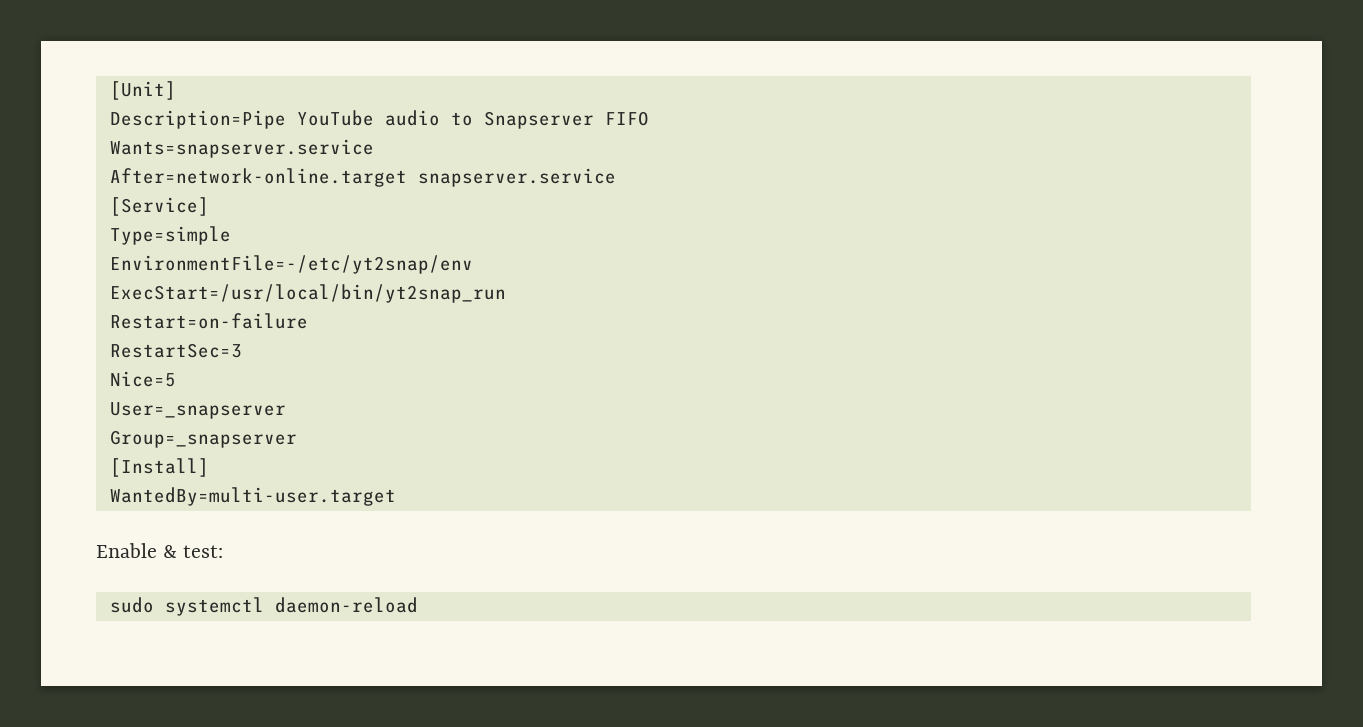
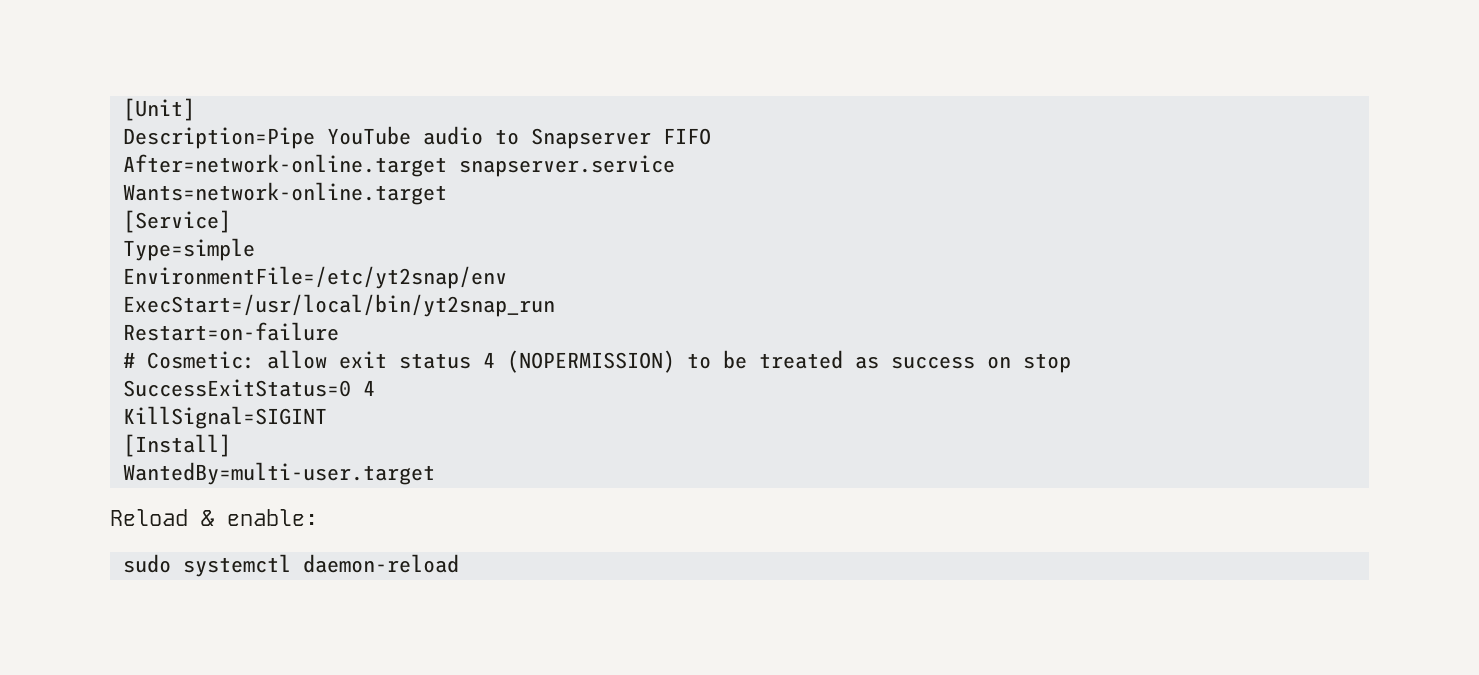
- Wants=snapserver.service
+ Wants=network-online.target
- EnvironmentFile=-/etc/yt2snap/env
+ EnvironmentFile=/etc/yt2snap/env
- RestartSec=3
- Nice=5
- User=_snapserver
- Group=_snapserver
+ # Cosmetic: allow exit status 4 (NOPERMISSION) to be treated as success on stop
+ SuccessExitStatus=0 4
+ KillSignal=SIGINT
- Enable & test:
+ Reload & enable:

